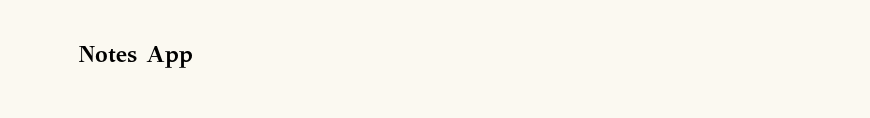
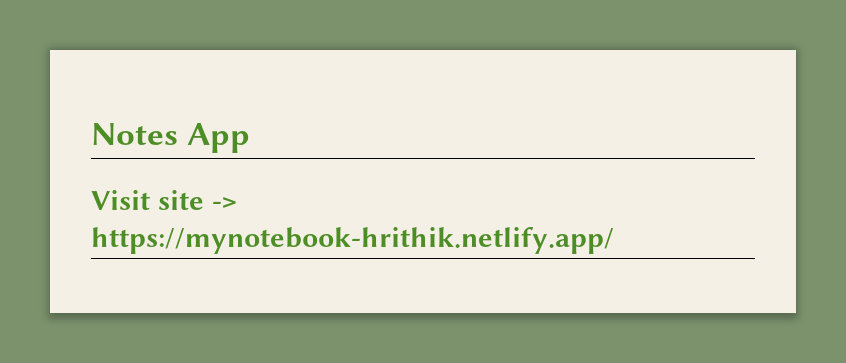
+ Visit site -> https://mynotebook-hrithik.netlify.app/

